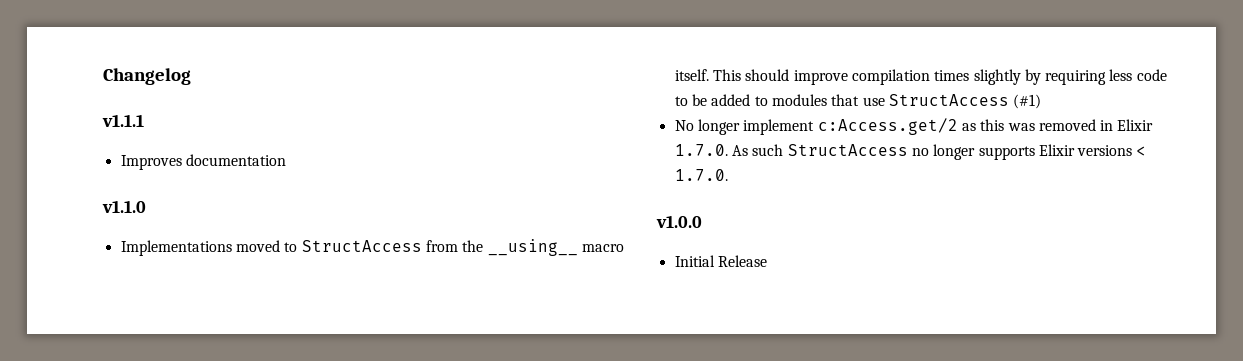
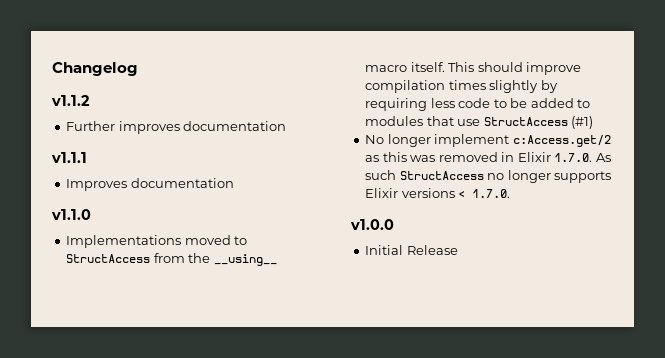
+ v1.1.2
+ Further improves documentation

